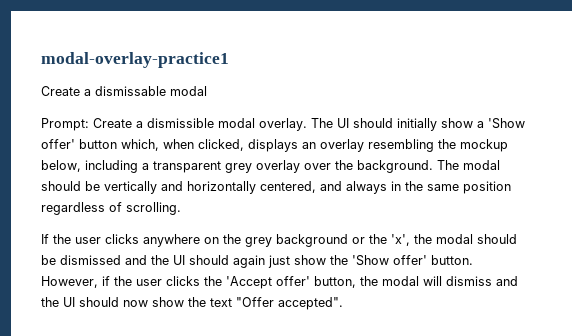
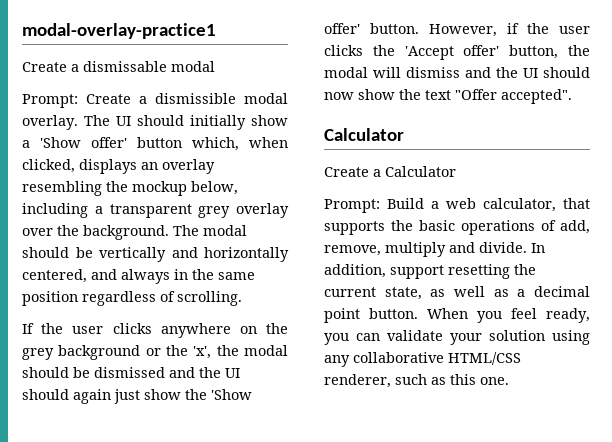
  However, if the user clicks the 'Accept offer' button, the modal will dismiss and the UI should now show the text "Offer accepted".
+ Calculator
+ Create a Calculator
+ Prompt: Build a web calculator, that supports the basic operations of add, remove, multiply and divide. In addition, support resetting the current state, as well as a decimal point button. When you feel ready, you can validate your solution using any collaborative HTML/CSS renderer, such as this one.

